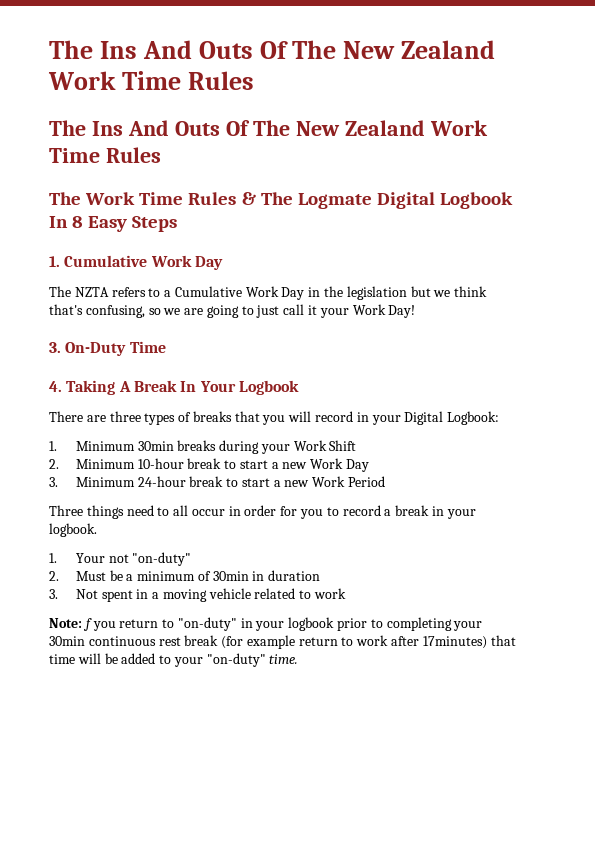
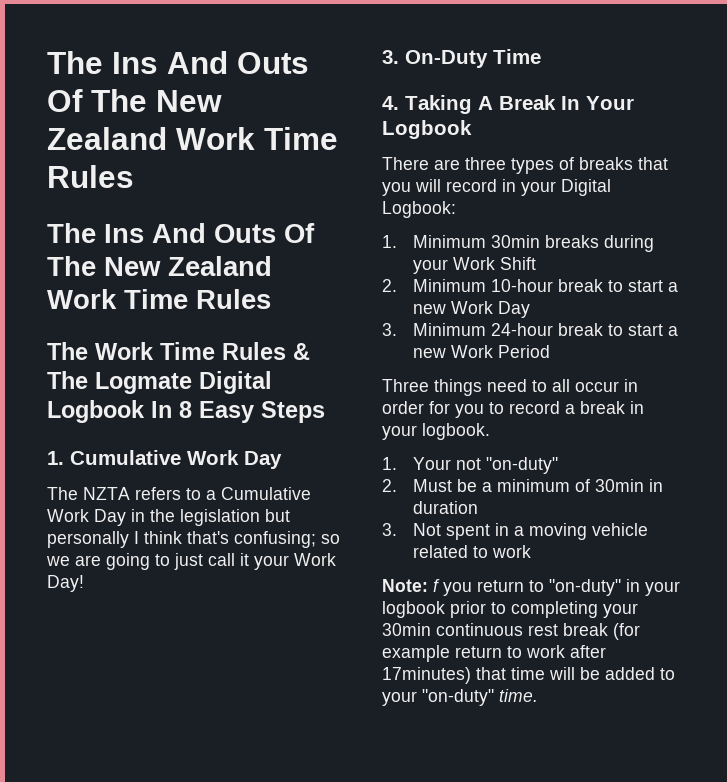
- The NZTA refers to a Cumulative Work Day in the legislation but we think that's confusing, so we are going to just call it your Work Day!
+ The NZTA refers to a Cumulative Work Day in the legislation but personally I think that's confusing; so we are going to just call it your Work Day!

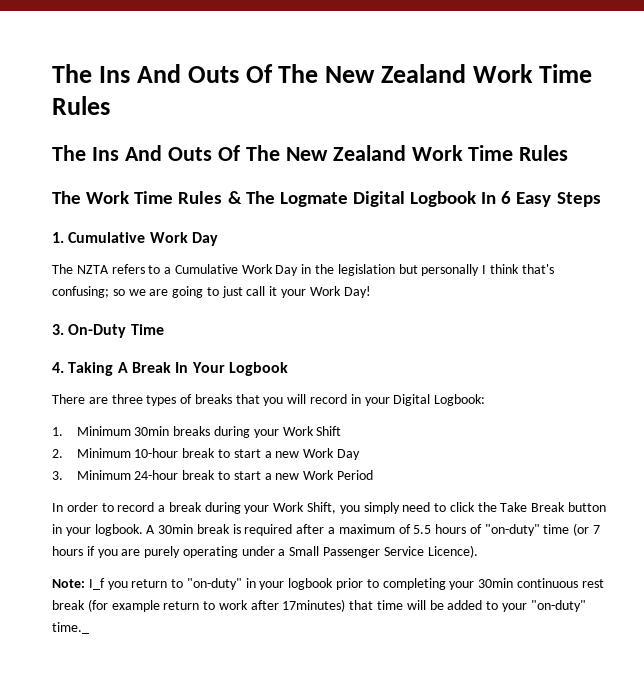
- The Work Time Rules & The Logmate Digital Logbook In 8 Easy Steps
+ The Work Time Rules & The Logmate Digital Logbook In 6 Easy Steps
- Three things need to all occur in order for you to record a break in your logbook.
- 1. Your not "on-duty"
- 2. Must be a minimum of 30min in duration
- 3. Not spent in a moving vehicle related to work
+ In order to record a break during your Work Shift, you simply need to click the Take Break button in your logbook. A 30min break is required after a maximum of 5.5 hours of "on-duty" time (or 7 hours if you are purely operating under a Small Passenger Service Licence).
- Note: f you return to "on-duty" in your logbook prior to completing your 30min continuous rest break (for example return to work after 17minutes) that time will be added to your "on-duty" time.
+ Note: I_f you return to "on-duty" in your logbook prior to completing your 30min continuous rest break (for example return to work after 17minutes) that time will be added to your "on-duty" time._

